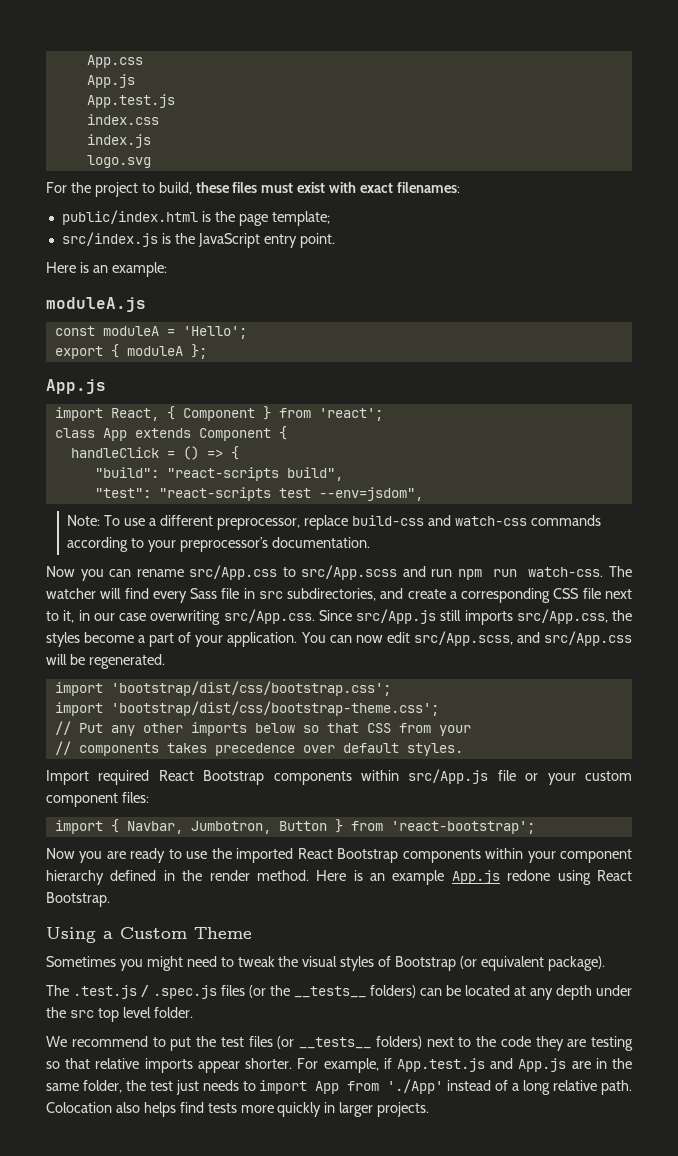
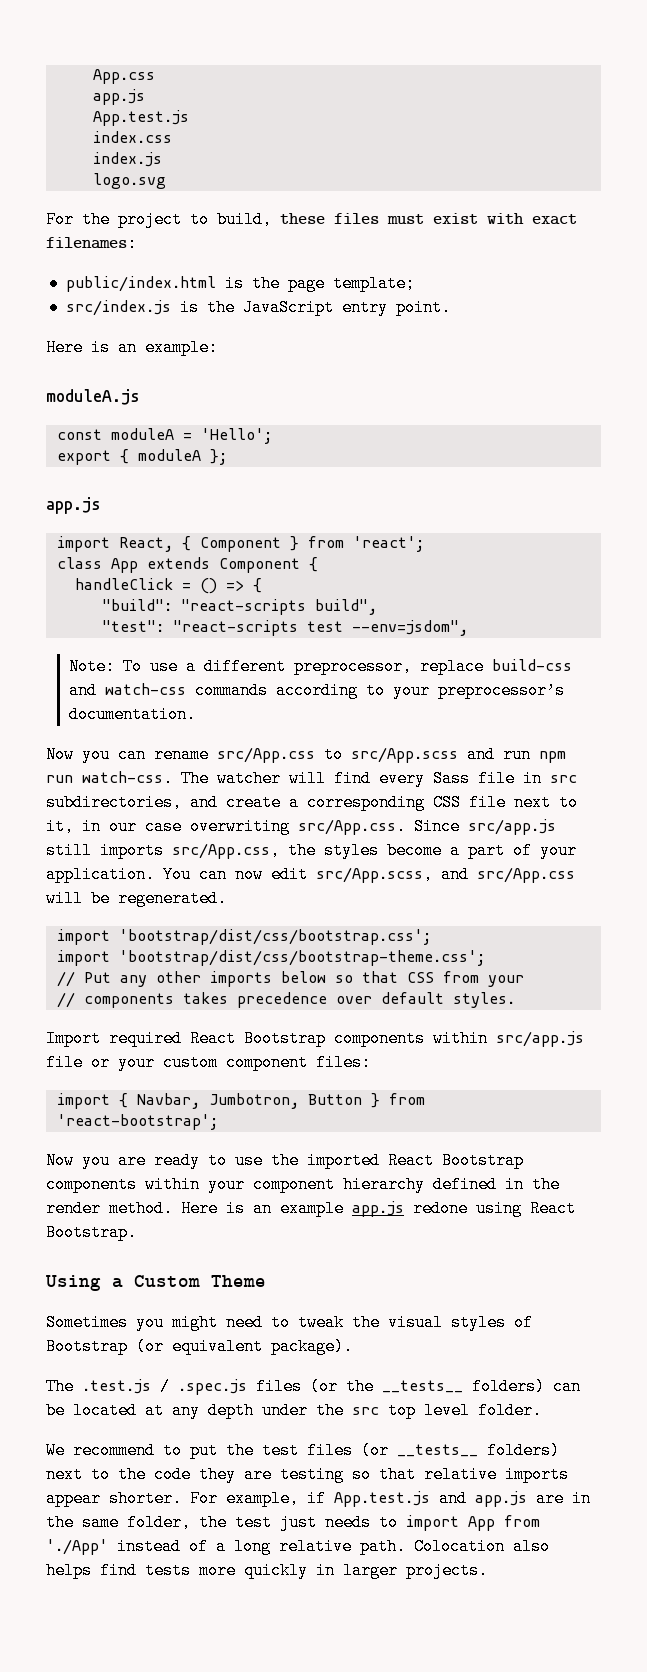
  App.css
- App.js
+ app.js
  export { moduleA };
- App.js
+ app.js
- The watcher will find every Sass file in src subdirectories, and create a corresponding CSS file next to it, in our case overwriting src/App.css. Since src/App.js still imports src/App.css, the styles become a part of your application.
+ The watcher will find every Sass file in src subdirectories, and create a corresponding CSS file next to it, in our case overwriting src/App.css. Since src/app.js still imports src/App.css, the styles become a part of your application.
- Import required React Bootstrap components within src/App.js file or your custom component files:
+ Import required React Bootstrap components within src/app.js file or your custom component files:
- Here is an example App.js redone using React Bootstrap.
+ Here is an example app.js redone using React Bootstrap.
- For example, if App.test.js and App.js are in the same folder, the test just needs to import App from './App' instead of a long relative path.
+ For example, if App.test.js and app.js are in the same folder, the test just needs to import App from './App' instead of a long relative path.

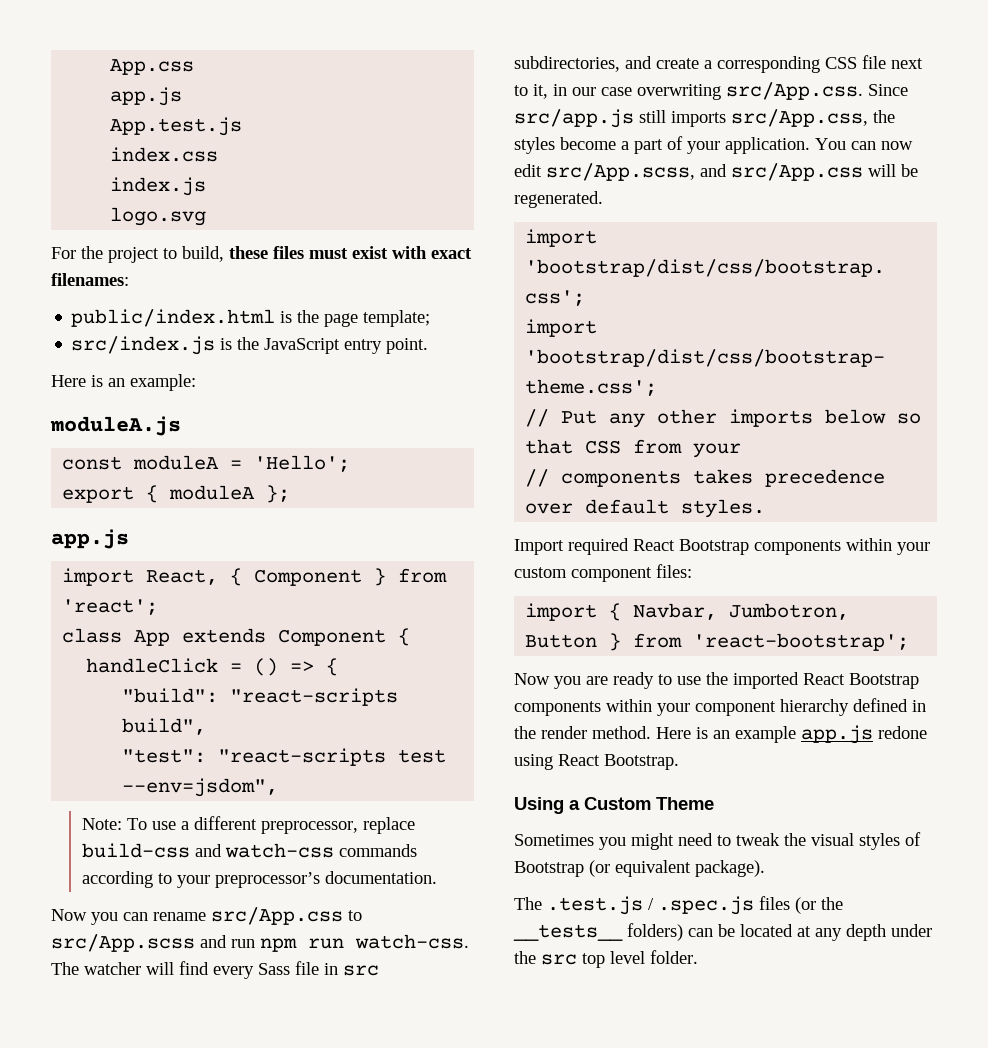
- Import required React Bootstrap components within src/app.js file or your custom component files:
+ Import required React Bootstrap components within your custom component files:
- We recommend to put the test files (or __tests__ folders) next to the code they are testing so that relative imports appear shorter. For example, if App.test.js and app.js are in the same folder, the test just needs to import App from './App' instead of a long relative path. Colocation also helps find tests more quickly in larger projects.

